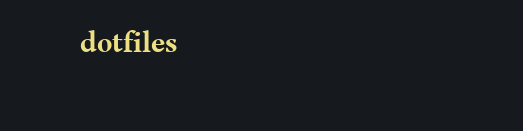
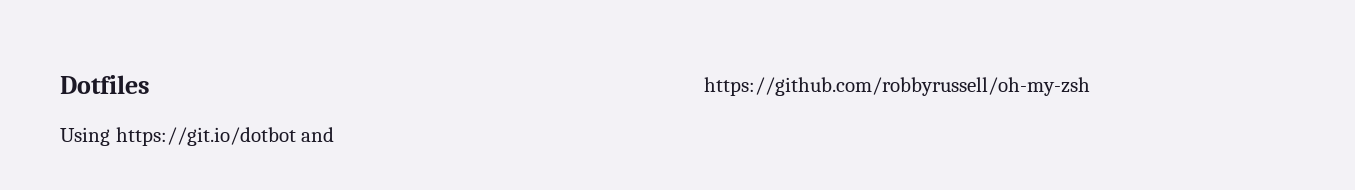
- dotfiles
+ Dotfiles
+ Using https://git.io/dotbot and https://github.com/robbyrussell/oh-my-zsh

